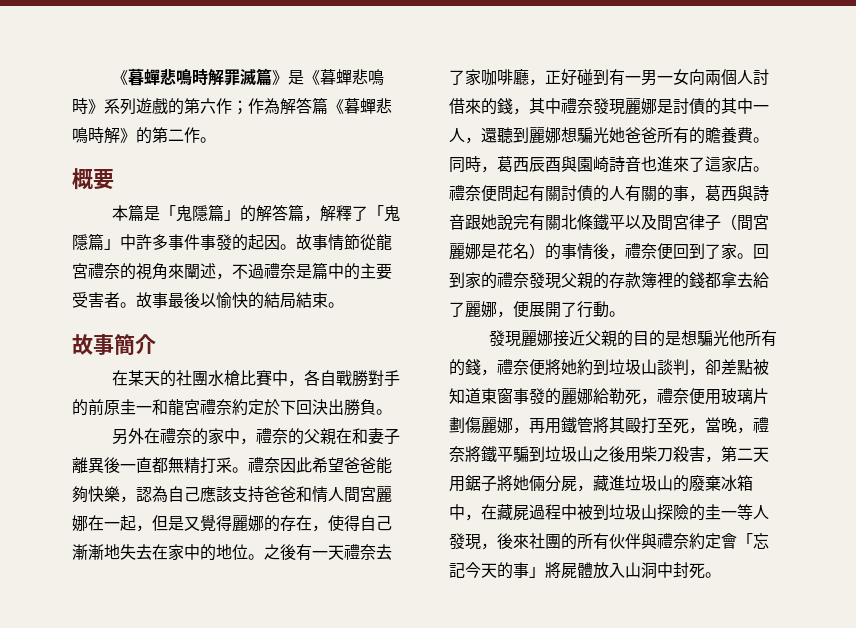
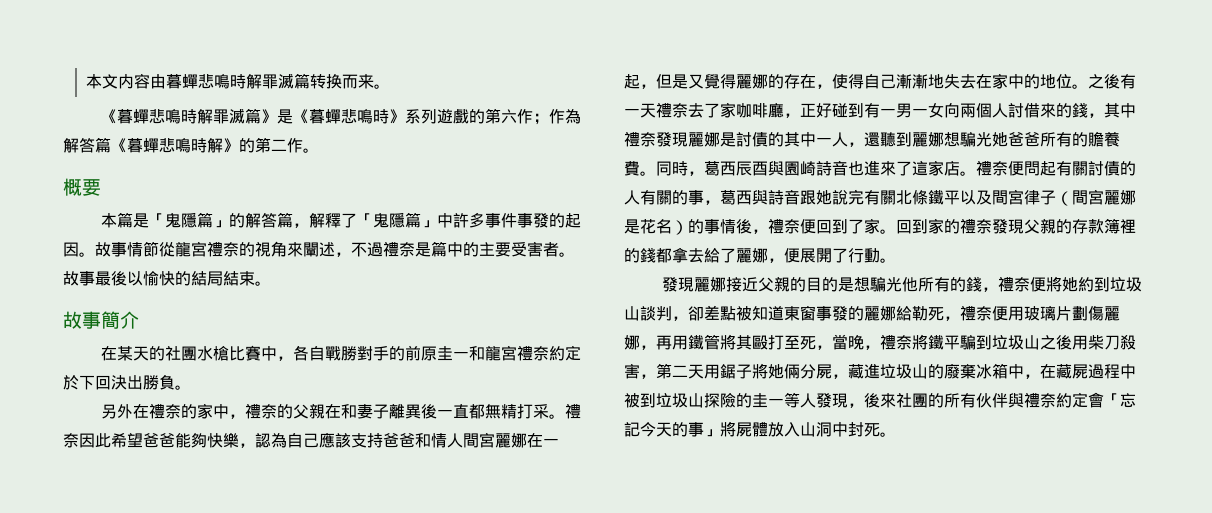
+ 本文内容由暮蟬悲鳴時解罪滅篇转换而来。

